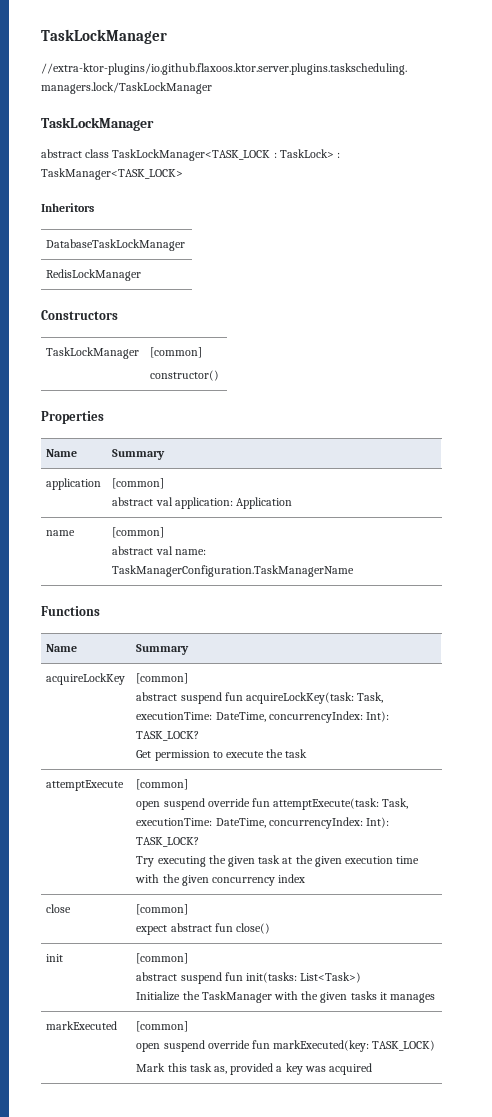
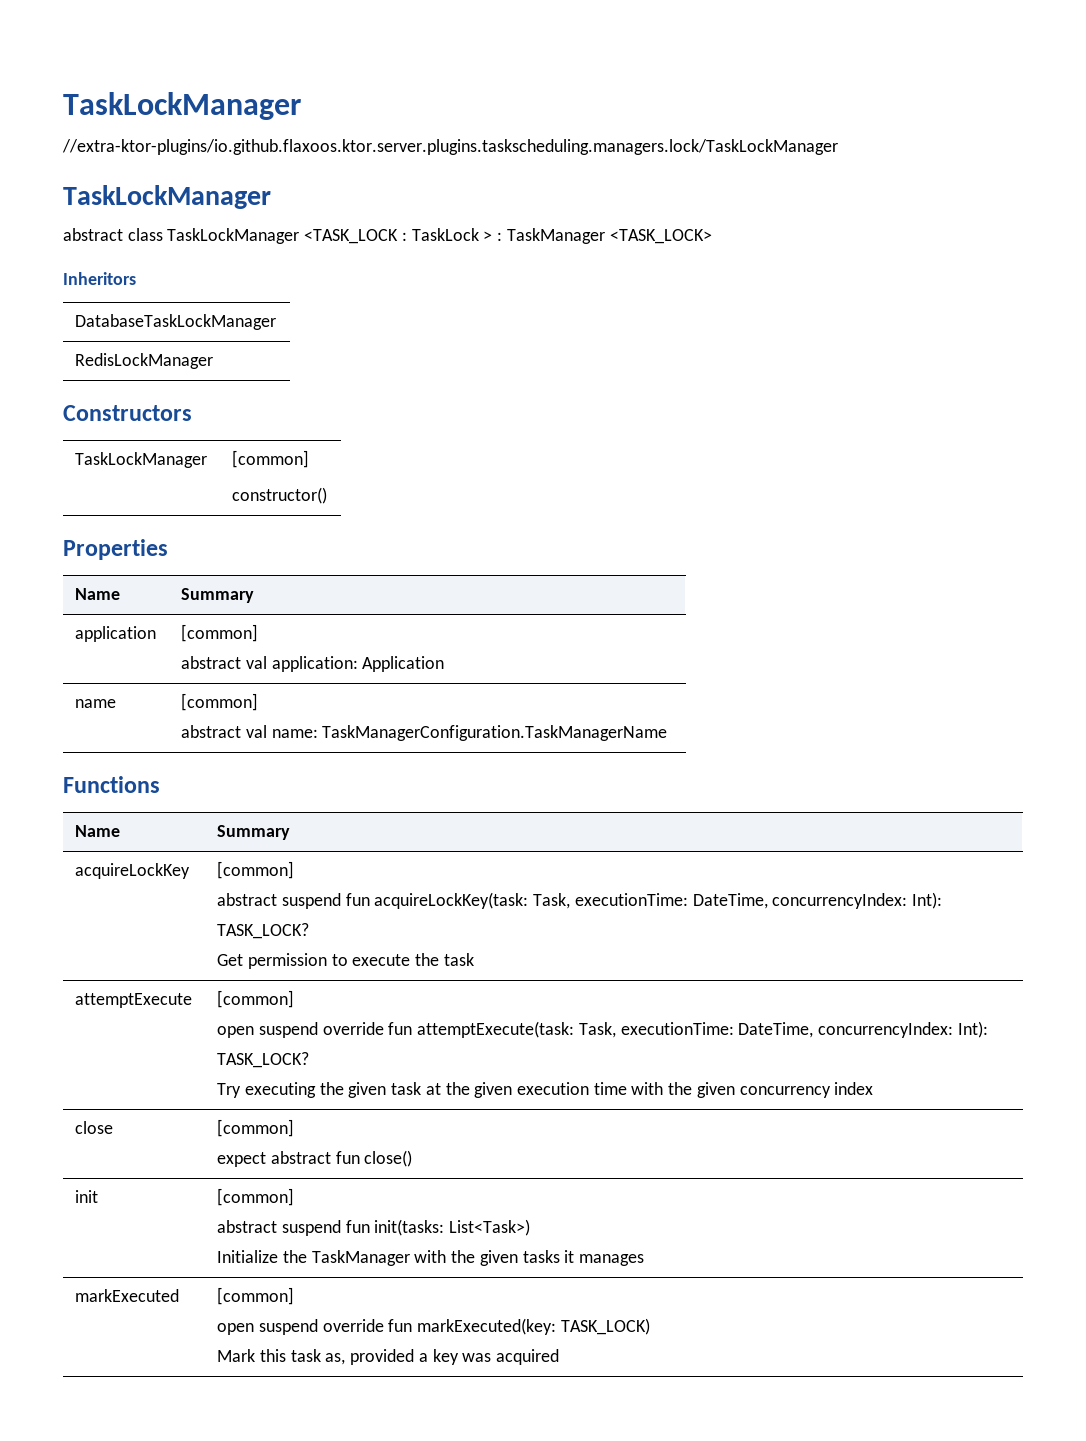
- abstract class TaskLockManager<TASK_LOCK : TaskLock> : TaskManager<TASK_LOCK>
+ abstract class TaskLockManager <TASK_LOCK : TaskLock > : TaskManager <TASK_LOCK>

